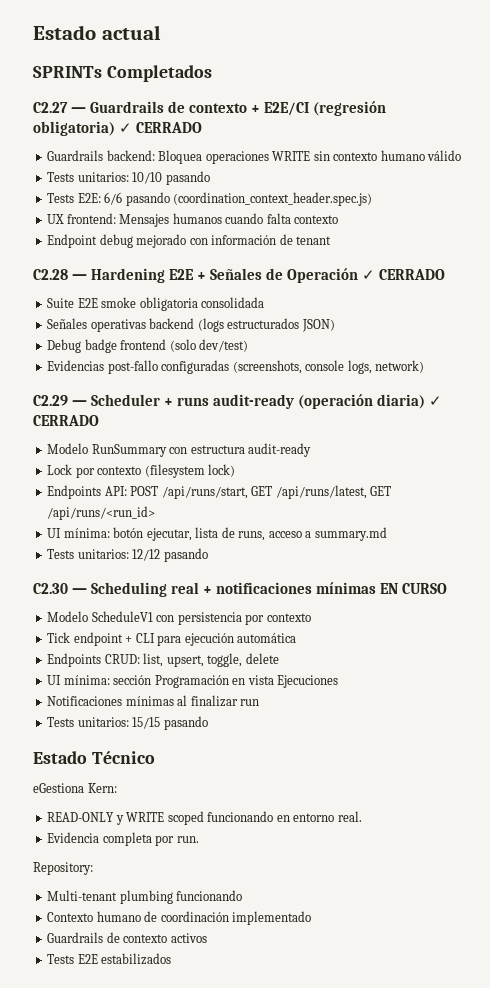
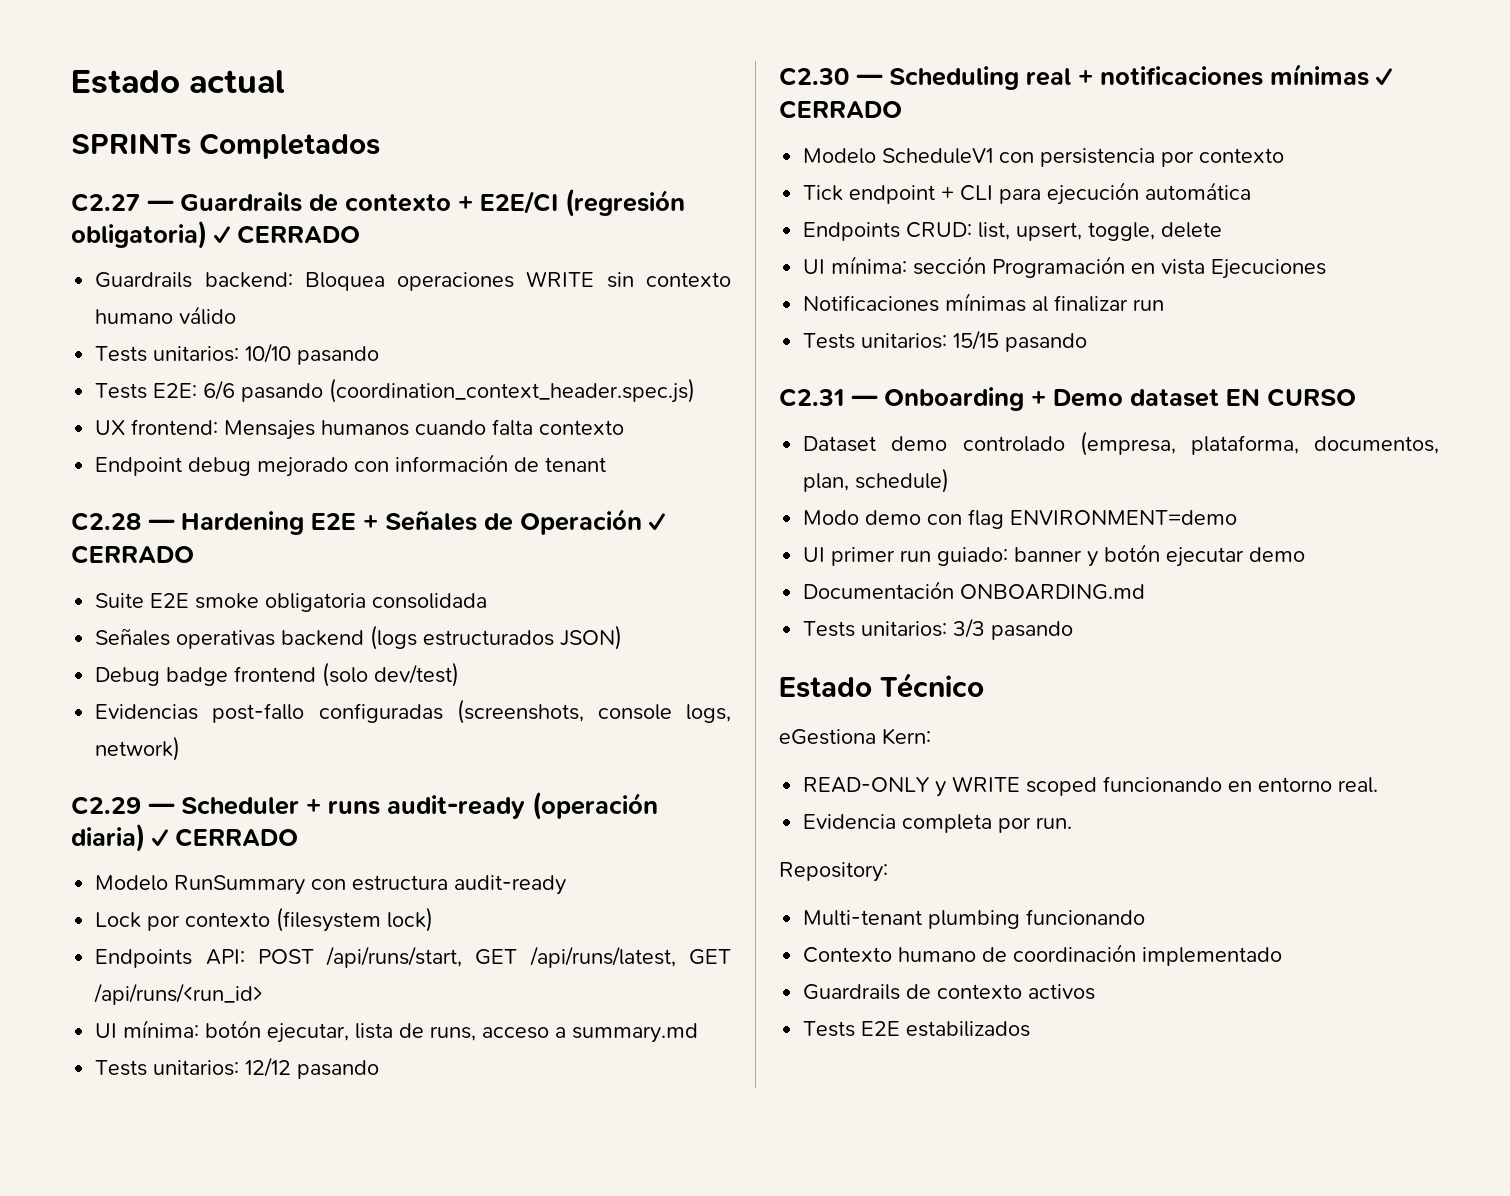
- C2.30 — Scheduling real + notificaciones mínimas EN CURSO
+ C2.30 — Scheduling real + notificaciones mínimas ✓ CERRADO
+ C2.31 — Onboarding + Demo dataset EN CURSO
+ Dataset demo controlado (empresa, plataforma, documentos, plan, schedule)
+ Modo demo con flag ENVIRONMENT=demo
+ UI primer run guiado: banner y botón ejecutar demo
+ Documentación ONBOARDING.md
+ Tests unitarios: 3/3 pasando

